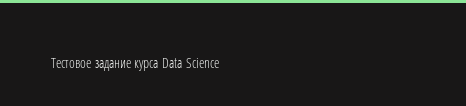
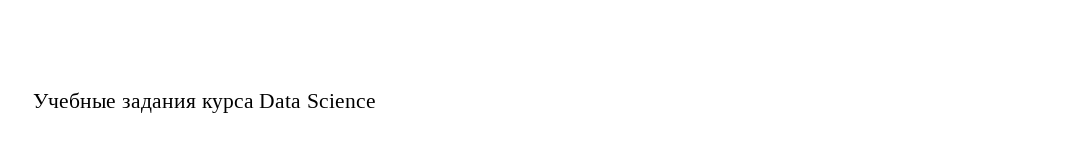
- Тестовое задание курса Data Science
+ Учебные задания курса Data Science

